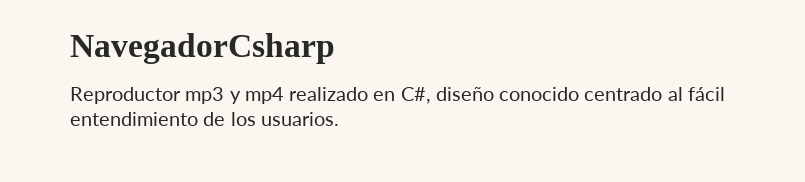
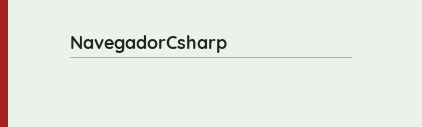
- Reproductor mp3 y mp4 realizado en C#, diseño conocido centrado al fácil entendimiento de los usuarios.

